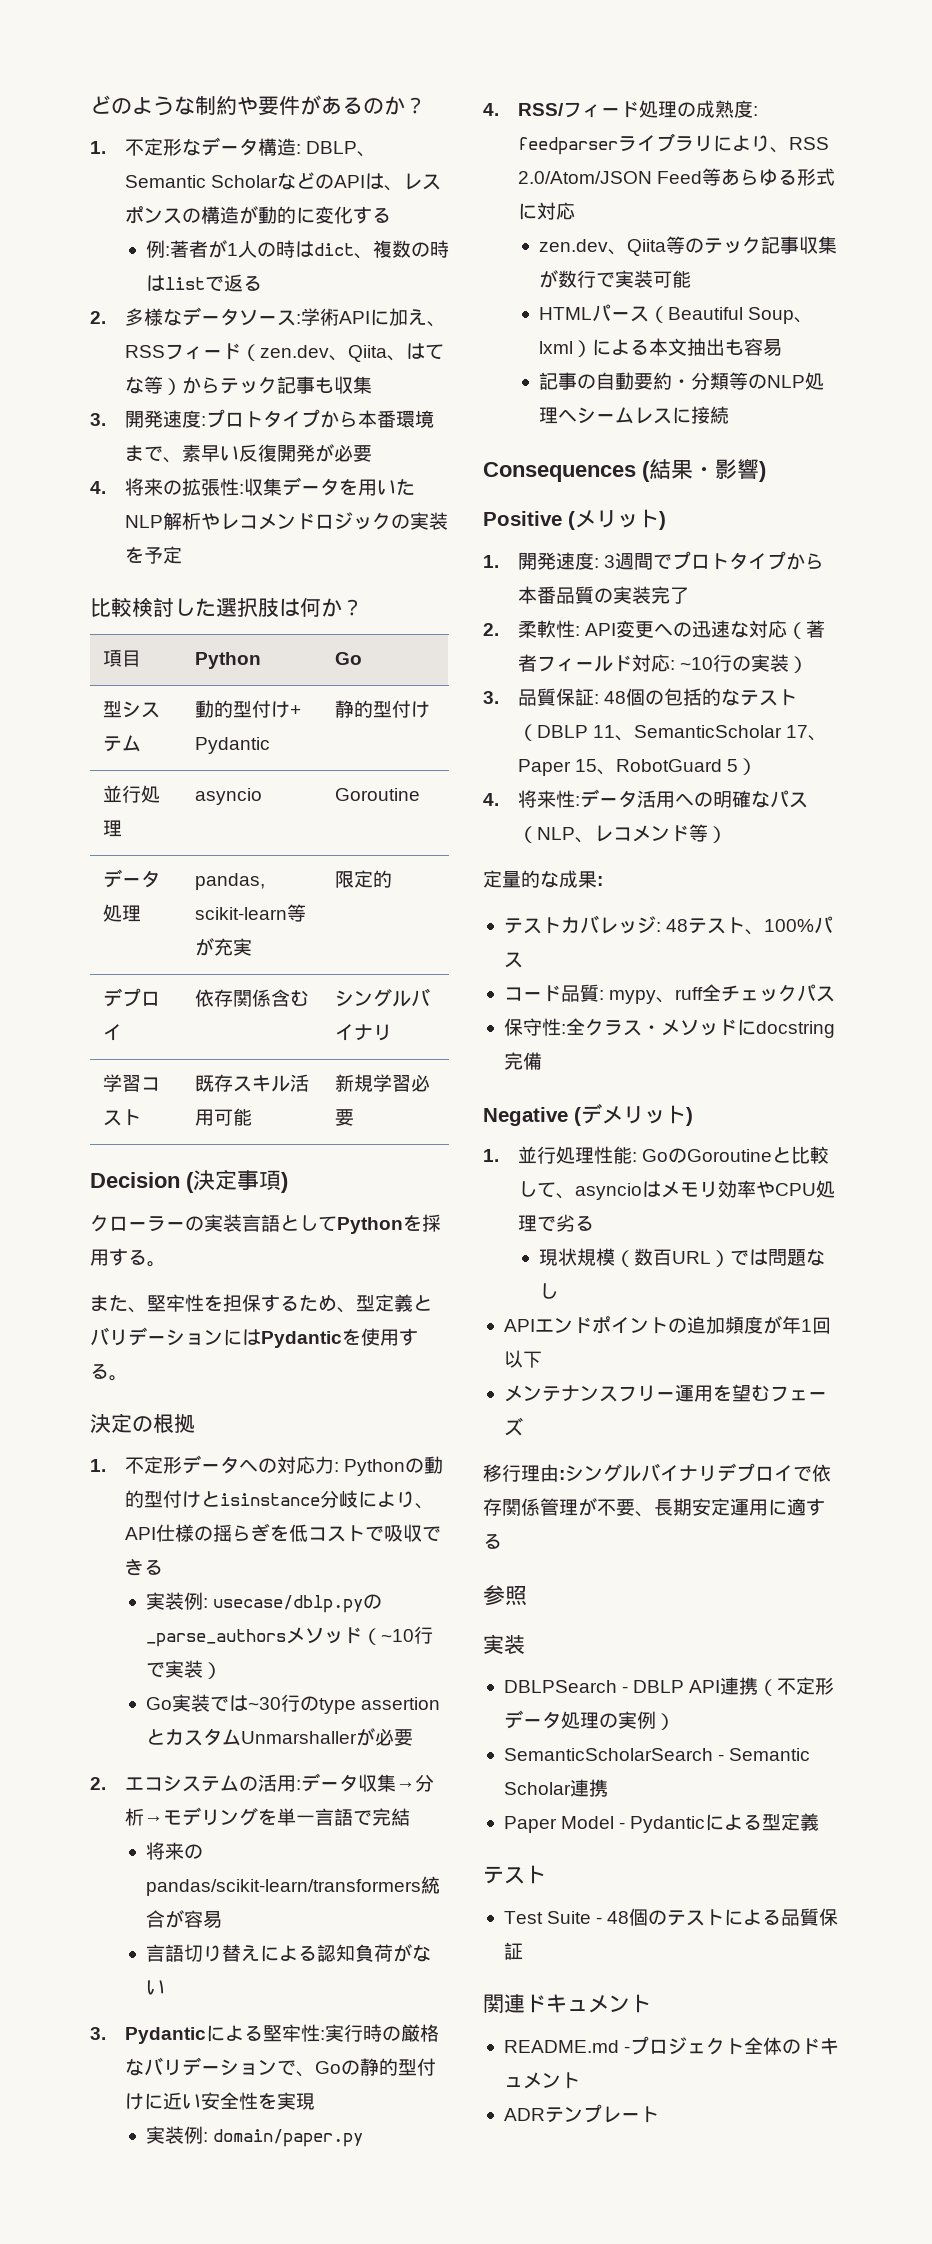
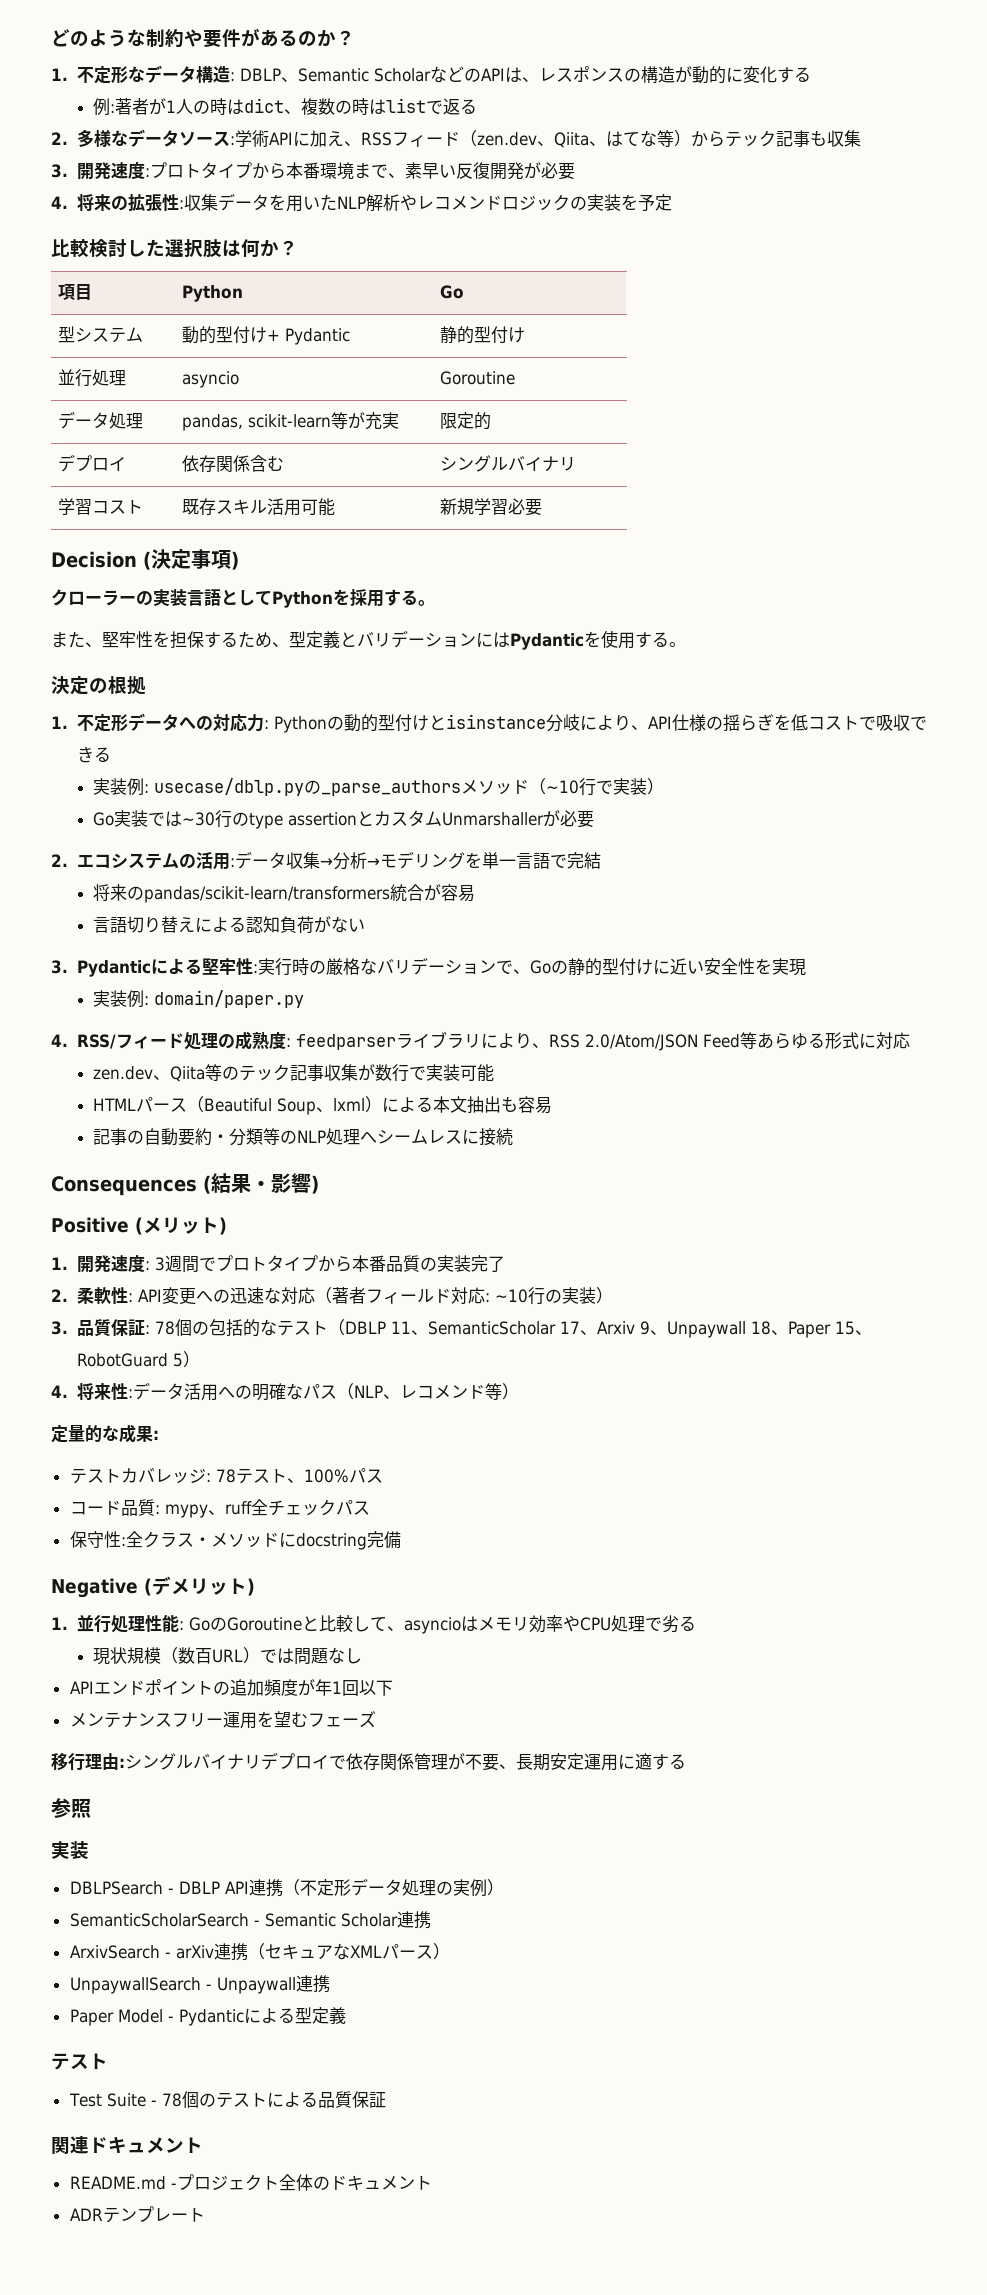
- 3.品質保証: 48個の包括的なテスト（DBLP 11、SemanticScholar 17、Paper 15、RobotGuard 5）
+ 3.品質保証: 78個の包括的なテスト（DBLP 11、SemanticScholar 17、Arxiv 9、Unpaywall 18、Paper 15、RobotGuard 5）
- テストカバレッジ: 48テスト、100%パス
+ テストカバレッジ: 78テスト、100%パス
+ ArxivSearch - arXiv連携（セキュアなXMLパース）
+ UnpaywallSearch - Unpaywall連携
- Test Suite - 48個のテストによる品質保証
+ Test Suite - 78個のテストによる品質保証

